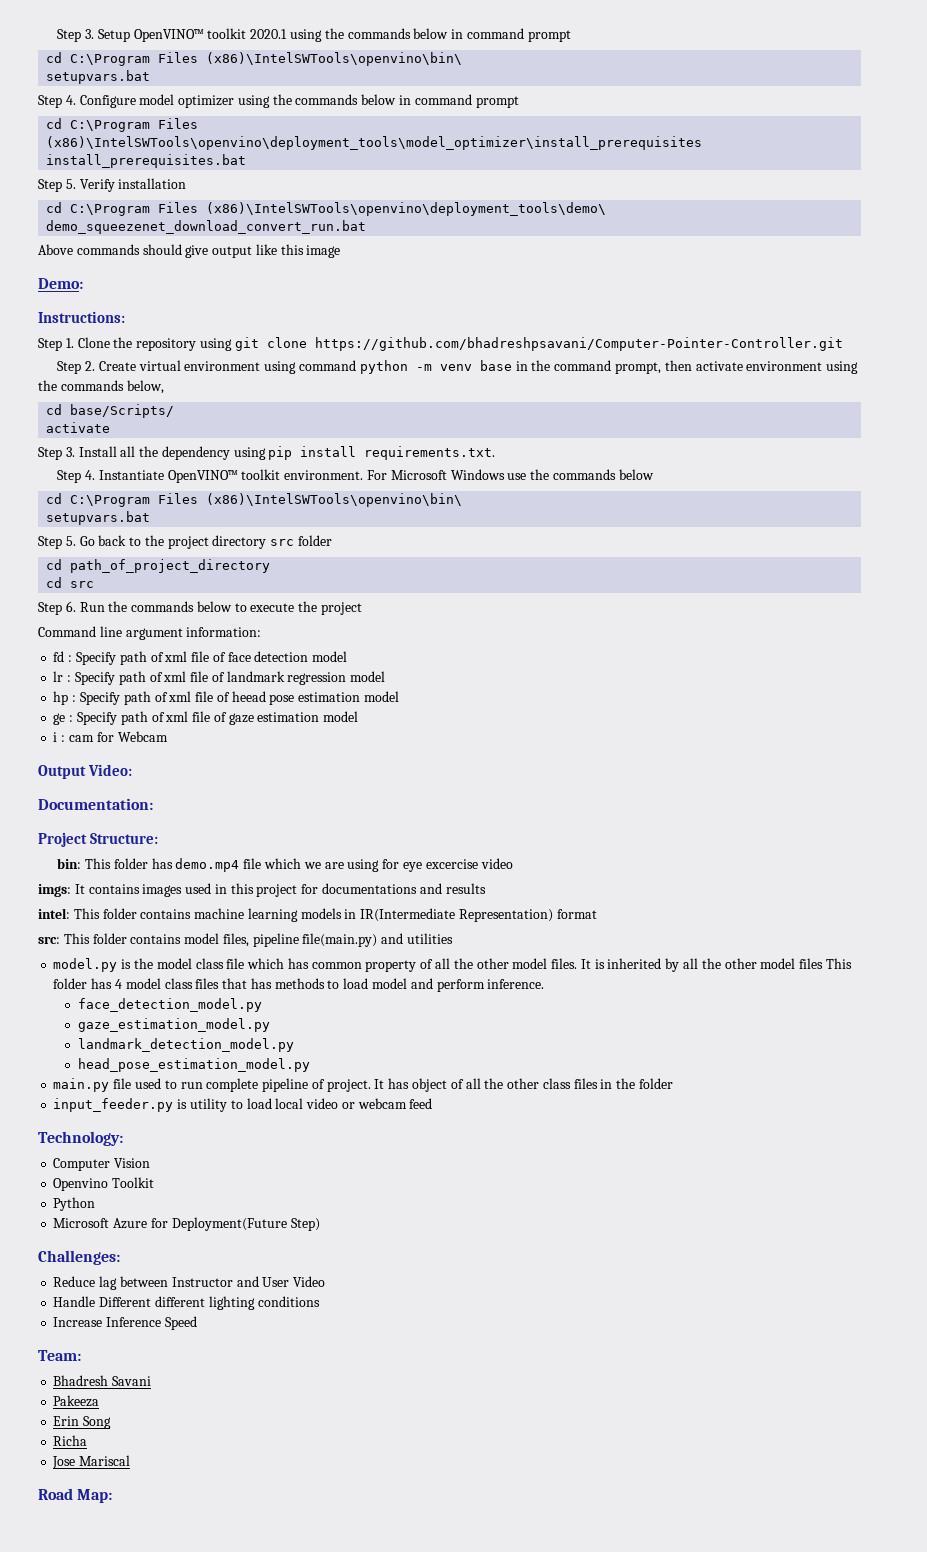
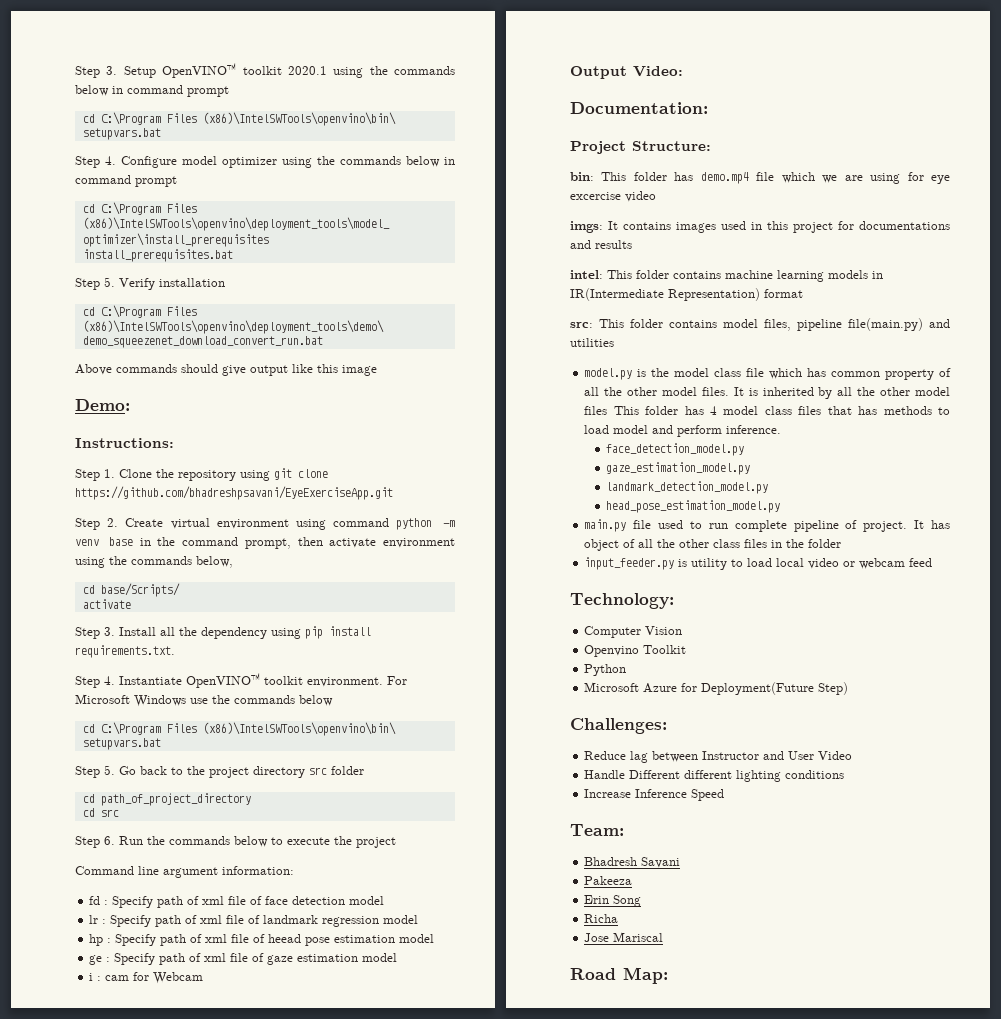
- Step 1. Clone the repository using git clone https://github.com/bhadreshpsavani/Computer-Pointer-Controller.git
+ Step 1. Clone the repository using git clone https://github.com/bhadreshpsavani/EyeExerciseApp.git

